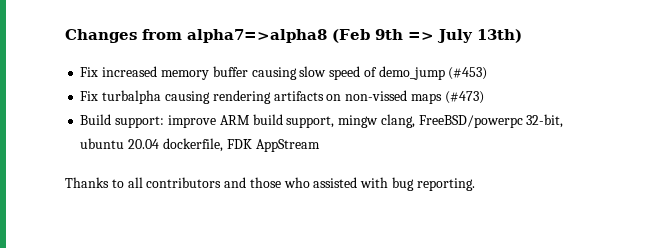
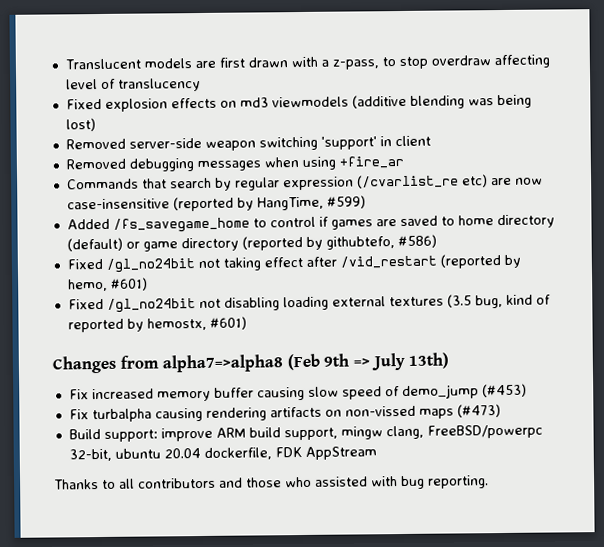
+ Translucent models are first drawn with a z-pass, to stop overdraw affecting level of translucency
+ Fixed explosion effects on md3 viewmodels (additive blending was being lost)
+ Removed server-side weapon switching 'support' in client
+ Removed debugging messages when using +fire_ar
+ Commands that search by regular expression (/cvarlist_re etc) are now case-insensitive (reported by HangTime, #599)
+ Added /fs_savegame_home to control if games are saved to home directory (default) or game directory (reported by githubtefo, #586)
+ Fixed /gl_no24bit not taking effect after /vid_restart (reported by hemo, #601)
+ Fixed /gl_no24bit not disabling loading external textures (3.5 bug, kind of reported by hemostx, #601)

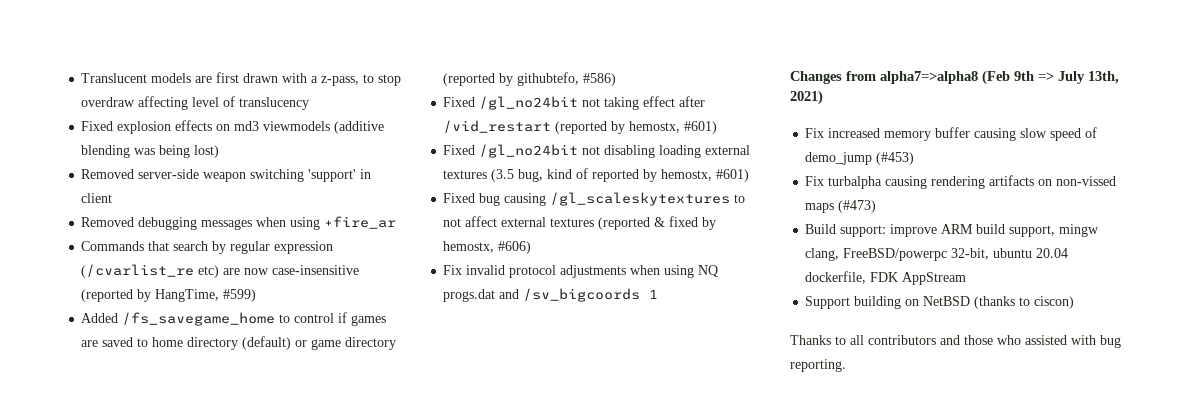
- Fixed /gl_no24bit not taking effect after /vid_restart (reported by hemo, #601)
+ Fixed /gl_no24bit not taking effect after /vid_restart (reported by hemostx, #601)
+ Fixed bug causing /gl_scaleskytextures to not affect external textures (reported & fixed by hemostx, #606)
+ Fix invalid protocol adjustments when using NQ progs.dat and /sv_bigcoords 1
- Changes from alpha7=>alpha8 (Feb 9th => July 13th)
+ Changes from alpha7=>alpha8 (Feb 9th => July 13th, 2021)
+ Support building on NetBSD (thanks to ciscon)

